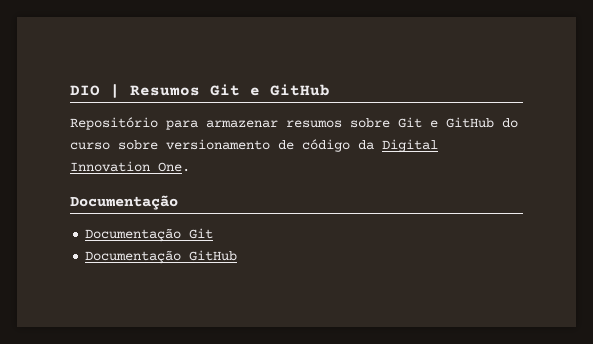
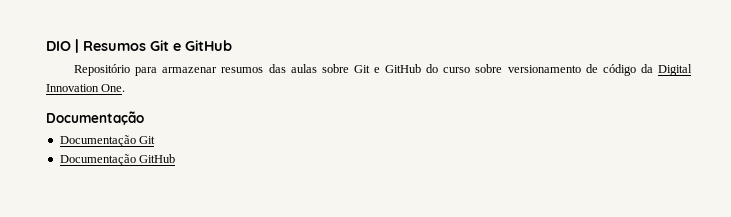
- Repositório para armazenar resumos sobre Git e GitHub do curso sobre versionamento de código da Digital Innovation One.
+ Repositório para armazenar resumos das aulas sobre Git e GitHub do curso sobre versionamento de código da Digital Innovation One.

